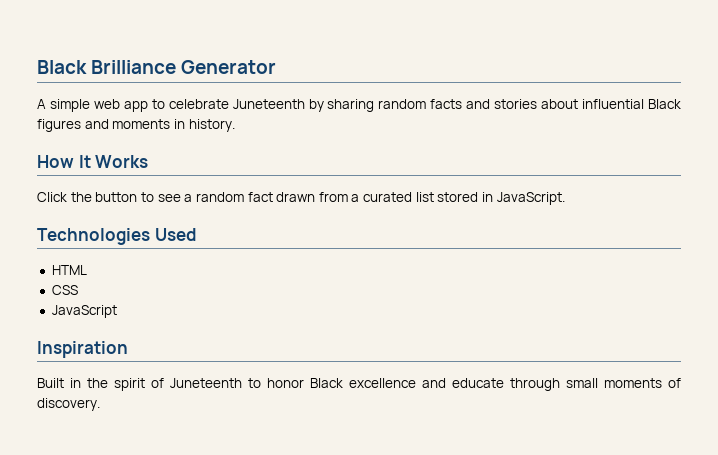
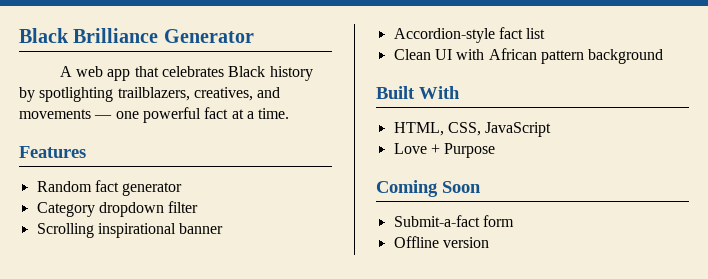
- A simple web app to celebrate Juneteenth by sharing random facts and stories about influential Black figures and moments in history.
- How It Works
- Click the button to see a random fact drawn from a curated list stored in JavaScript.
- Technologies Used
- HTML
- CSS
- JavaScript
- Inspiration
- Built in the spirit of Juneteenth to honor Black excellence and educate through small moments of discovery.
+ A web app that celebrates Black history by spotlighting trailblazers, creatives, and movements — one powerful fact at a time.
+ Features
+ Random fact generator
+ Category dropdown filter
+ Scrolling inspirational banner
+ Accordion-style fact list
+ Clean UI with African pattern background
+ Built With
+ HTML, CSS, JavaScript
+ Love + Purpose
+ Coming Soon
+ Submit-a-fact form
+ Offline version

